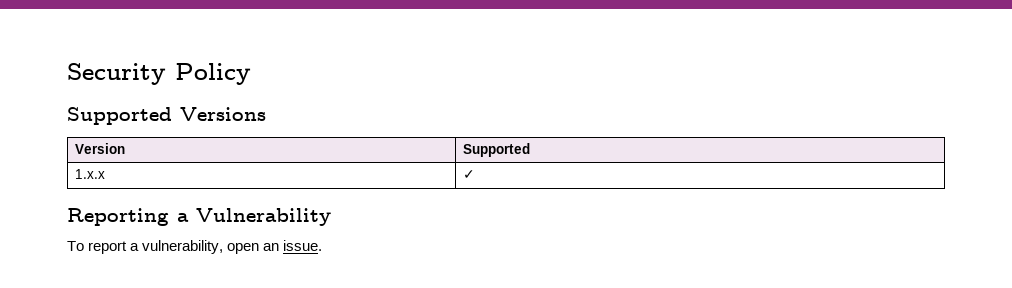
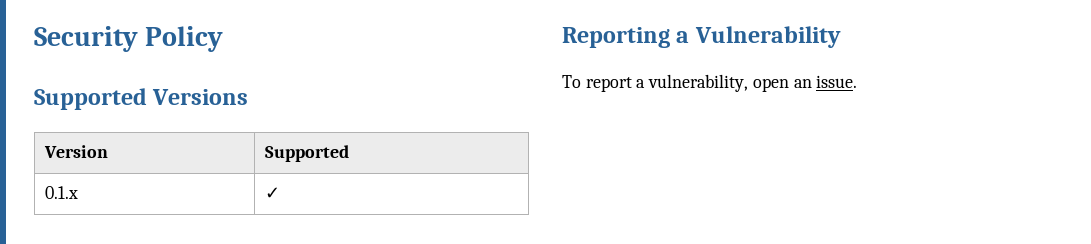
- 1.x.x | ✓
+ 0.1.x | ✓

